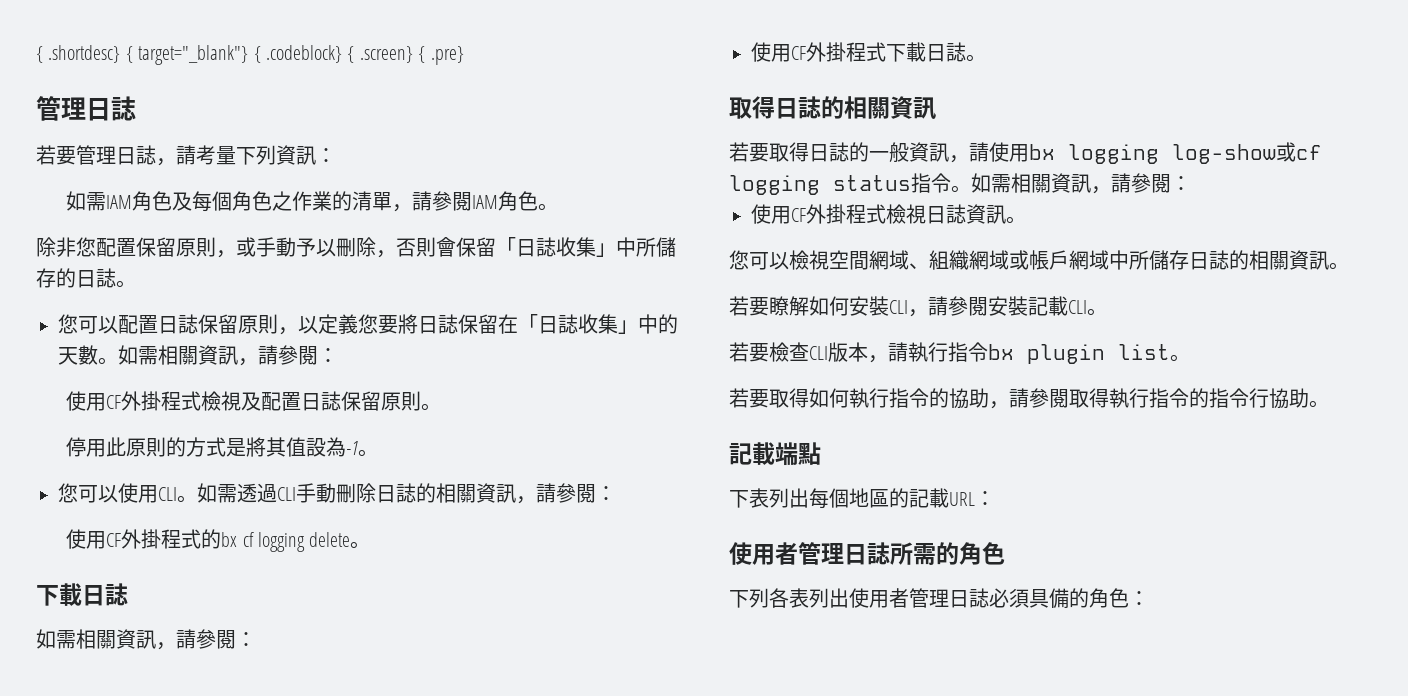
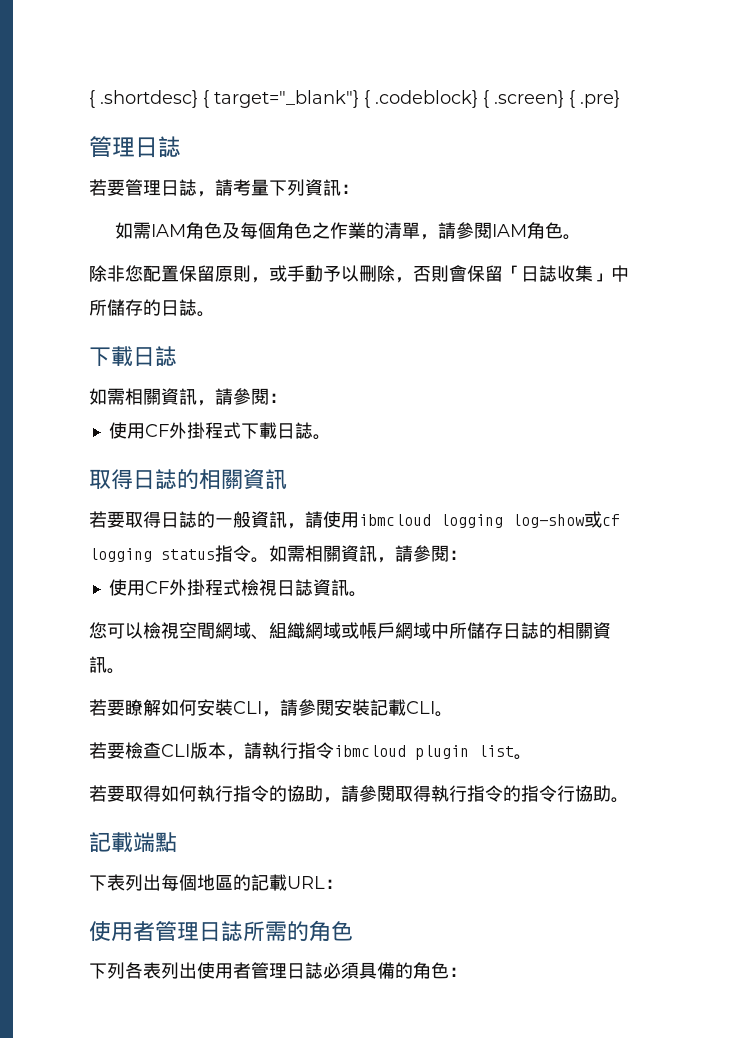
- 您可以配置日誌保留原則，以定義您要將日誌保留在「日誌收集」中的天數。如需相關資訊，請參閱：
- 使用CF外掛程式檢視及配置日誌保留原則。
- 停用此原則的方式是將其值設為-1。
- 您可以使用CLI。如需透過CLI手動刪除日誌的相關資訊，請參閱：
- 使用CF外掛程式的bx cf logging delete。
- 若要取得日誌的一般資訊，請使用bx logging log-show或cf logging status指令。
+ 若要取得日誌的一般資訊，請使用ibmcloud logging log-show或cf logging status指令。
- 若要檢查CLI版本，請執行指令bx plugin list。
+ 若要檢查CLI版本，請執行指令ibmcloud plugin list。

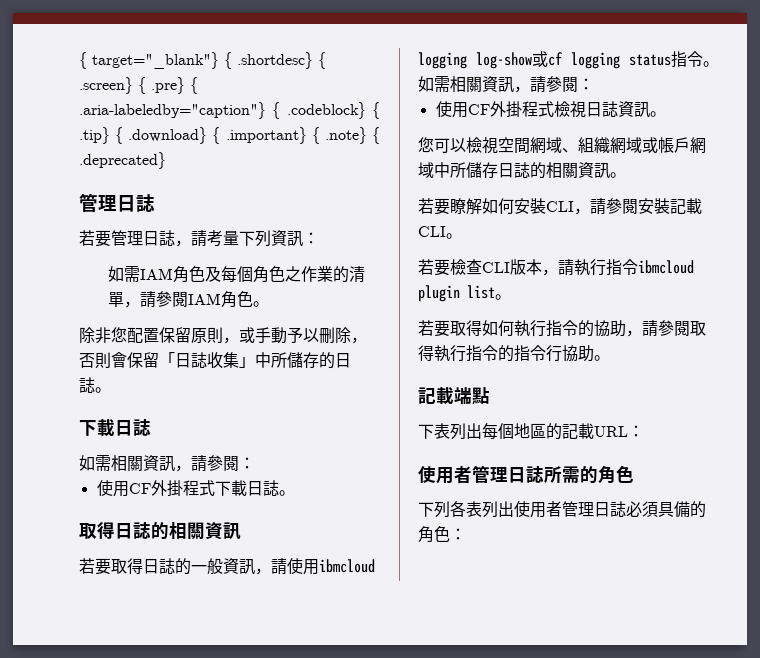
- { .shortdesc} { target="_blank"} { .codeblock} { .screen} { .pre}
+ { target="_blank"} { .shortdesc} { .screen} { .pre} { .aria-labeledby="caption"} { .codeblock} { .tip} { .download} { .important} { .note} { .deprecated}

